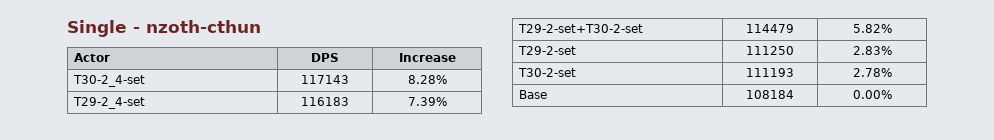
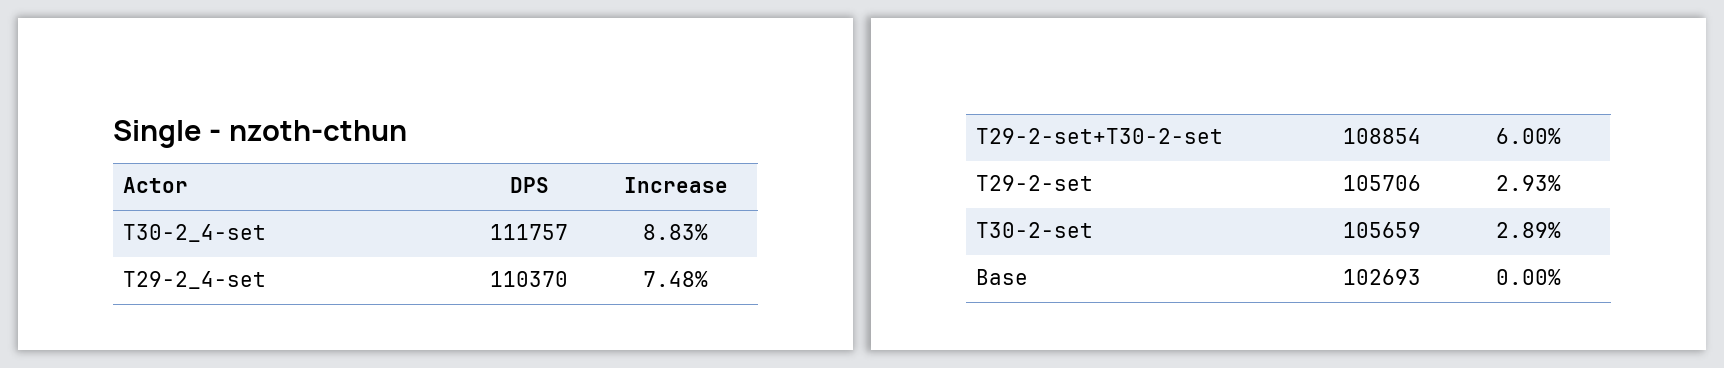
- T30-2_4-set | 117143 | 8.28%
+ T30-2_4-set | 111757 | 8.83%
- T29-2_4-set | 116183 | 7.39%
+ T29-2_4-set | 110370 | 7.48%
- T29-2-set+T30-2-set | 114479 | 5.82%
+ T29-2-set+T30-2-set | 108854 | 6.00%
- T29-2-set | 111250 | 2.83%
+ T29-2-set | 105706 | 2.93%
- T30-2-set | 111193 | 2.78%
+ T30-2-set | 105659 | 2.89%
- Base | 108184 | 0.00%
+ Base | 102693 | 0.00%

